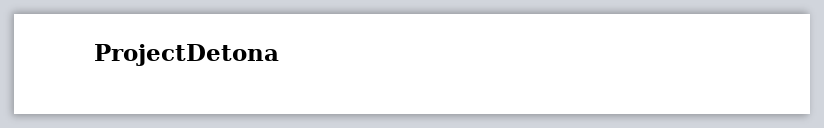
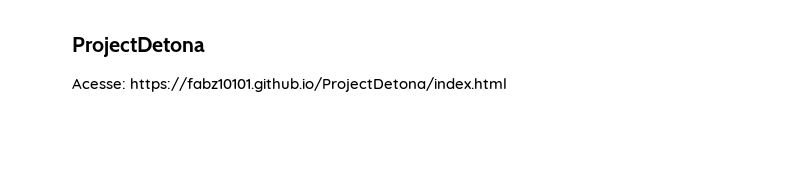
+ Acesse: https://fabz10101.github.io/ProjectDetona/index.html

